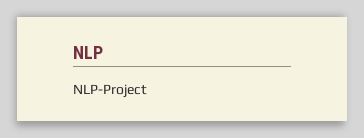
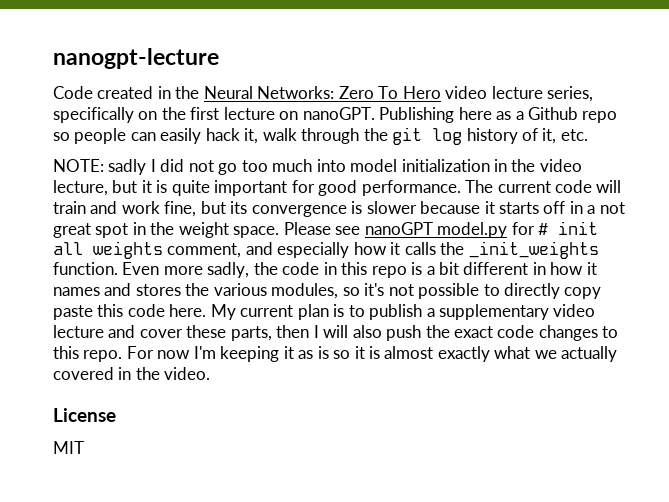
- NLP
- NLP-Project
+ nanogpt-lecture
+ Code created in the Neural Networks: Zero To Hero video lecture series, specifically on the first lecture on nanoGPT. Publishing here as a Github repo so people can easily hack it, walk through the git log history of it, etc.
+ NOTE: sadly I did not go too much into model initialization in the video lecture, but it is quite important for good performance. The current code will train and work fine, but its convergence is slower because it starts off in a not great spot in the weight space. Please see nanoGPT model.py for # init all weights comment, and especially how it calls the _init_weights function. Even more sadly, the code in this repo is a bit different in how it names and stores the various modules, so it's not possible to directly copy paste this code here. My current plan is to publish a supplementary video lecture and cover these parts, then I will also push the exact code changes to this repo. For now I'm keeping it as is so it is almost exactly what we actually covered in the video.
+ License
+ MIT

